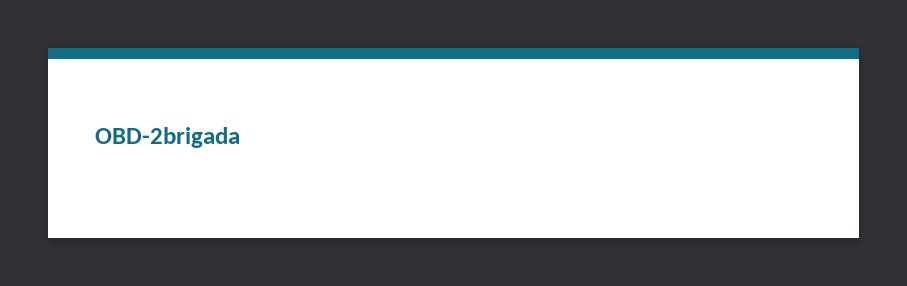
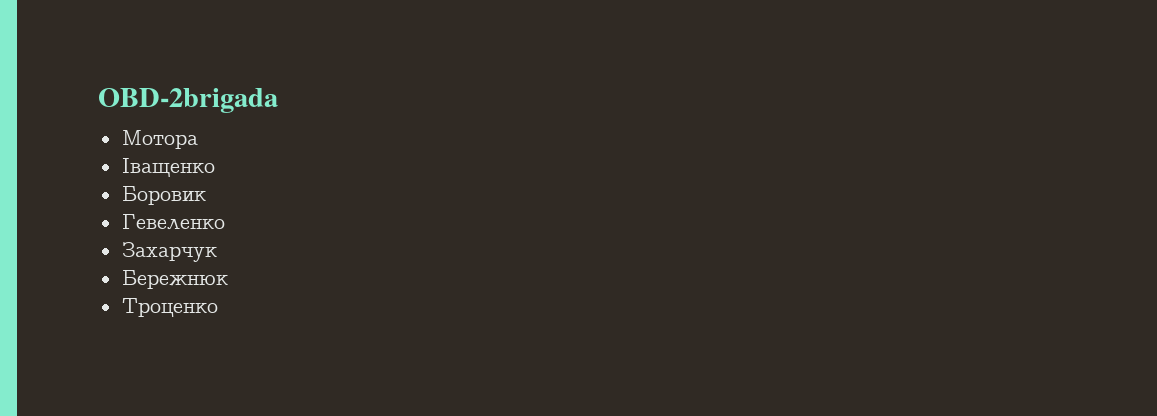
+ Мотора
+ Іващенко
+ Боровик
+ Гевеленко
+ Захарчук
+ Бережнюк
+ Троценко

